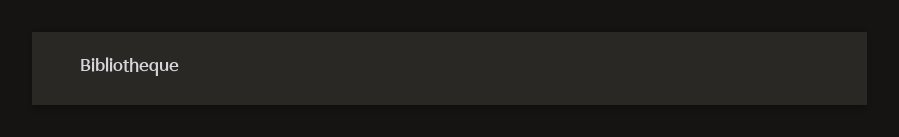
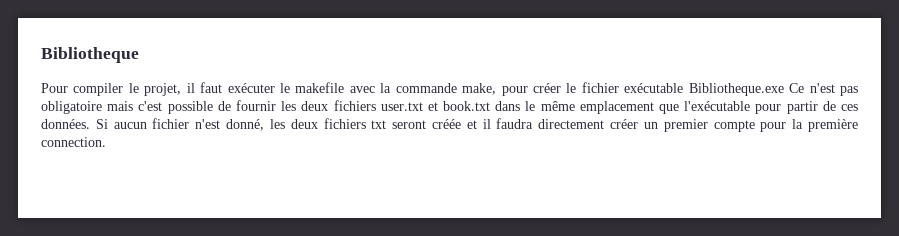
+ Pour compiler le projet, il faut exécuter le makefile avec la commande make, pour créer le fichier exécutable Bibliotheque.exe Ce n'est pas obligatoire mais c'est possible de fournir les deux fichiers user.txt et book.txt dans le même emplacement que l'exécutable pour partir de ces données. Si aucun fichier n'est donné, les deux fichiers txt seront créée et il faudra directement créer un premier compte pour la première connection.

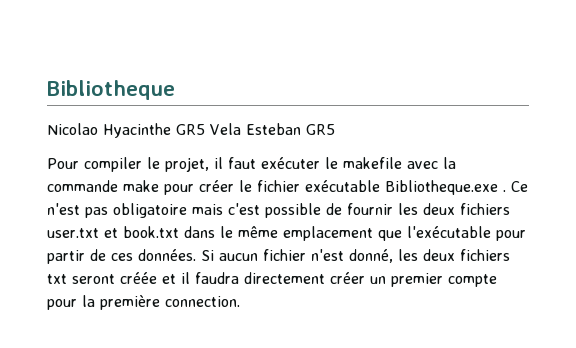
+ Nicolao Hyacinthe GR5 Vela Esteban GR5
- Pour compiler le projet, il faut exécuter le makefile avec la commande make, pour créer le fichier exécutable Bibliotheque.exe Ce n'est pas obligatoire mais c'est possible de fournir les deux fichiers user.txt et book.txt dans le même emplacement que l'exécutable pour partir de ces données.
+ Pour compiler le projet, il faut exécuter le makefile avec la commande make pour créer le fichier exécutable Bibliotheque.exe . Ce n'est pas obligatoire mais c'est possible de fournir les deux fichiers user.txt et book.txt dans le même emplacement que l'exécutable pour partir de ces données.

